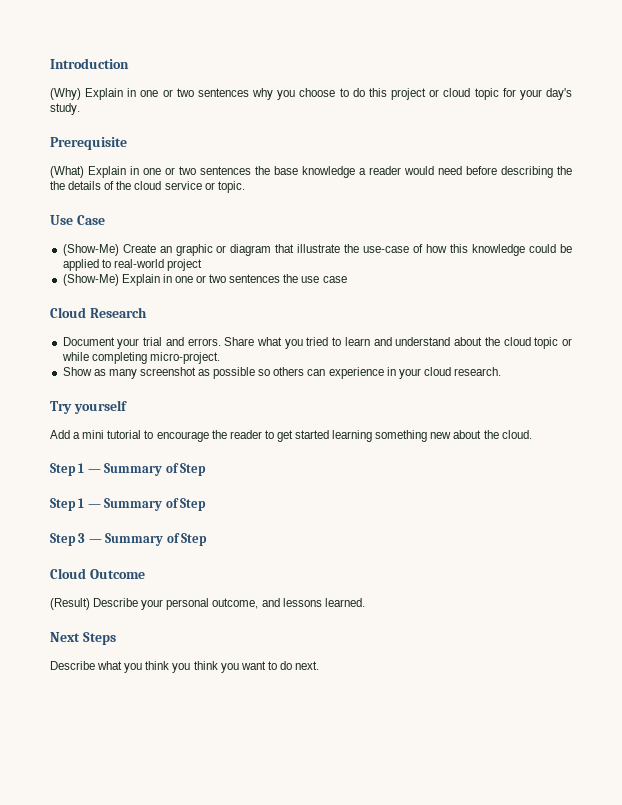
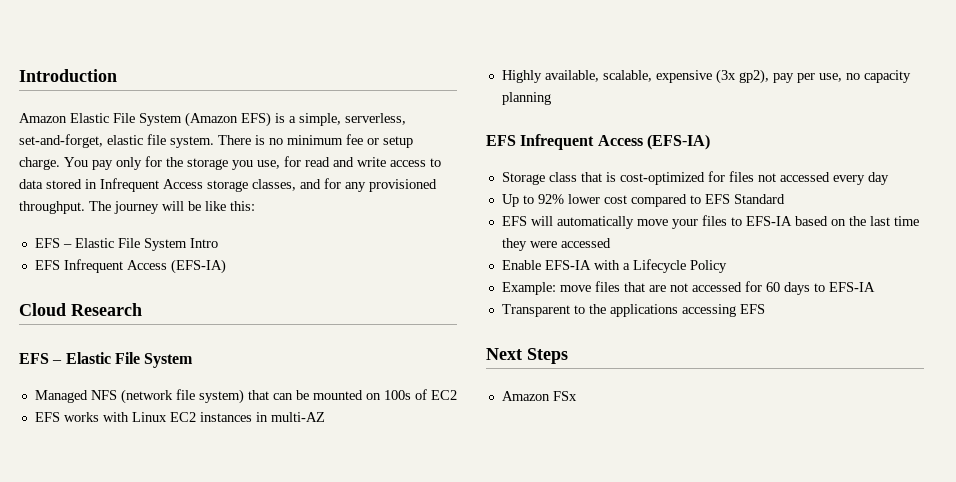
- (Why) Explain in one or two sentences why you choose to do this project or cloud topic for your day's study.
- Prerequisite
- (What) Explain in one or two sentences the base knowledge a reader would need before describing the the details of the cloud service or topic.
- Use Case
- (Show-Me) Create an graphic or diagram that illustrate the use-case of how this knowledge could be applied to real-world project
- (Show-Me) Explain in one or two sentences the use case
+ Amazon Elastic File System (Amazon EFS) is a simple, serverless, set-and-forget, elastic file system. There is no minimum fee or setup charge. You pay only for the storage you use, for read and write access to data stored in Infrequent Access storage classes, and for any provisioned throughput. The journey will be like this:
+ EFS – Elastic File System Intro
+ EFS Infrequent Access (EFS-IA)
  Cloud Research
- Document your trial and errors. Share what you tried to learn and understand about the cloud topic or while completing micro-project.
- Show as many screenshot as possible so others can experience in your cloud research.
- Try yourself
- Add a mini tutorial to encourage the reader to get started learning something new about the cloud.
- Step 1 — Summary of Step
- Step 1 — Summary of Step
- Step 3 — Summary of Step
- Cloud Outcome
- (Result) Describe your personal outcome, and lessons learned.
+ EFS – Elastic File System
+ Managed NFS (network file system) that can be mounted on 100s of EC2
+ EFS works with Linux EC2 instances in multi-AZ
+ Highly available, scalable, expensive (3x gp2), pay per use, no capacity planning
+ EFS Infrequent Access (EFS-IA)
+ Storage class that is cost-optimized for files not accessed every day
+ Up to 92% lower cost compared to EFS Standard
+ EFS will automatically move your files to EFS-IA based on the last time they were accessed
+ Enable EFS-IA with a Lifecycle Policy
+ Example: move files that are not accessed for 60 days to EFS-IA
+ Transparent to the applications accessing EFS
  Next Steps
- Describe what you think you think you want to do next.
+ Amazon FSx

